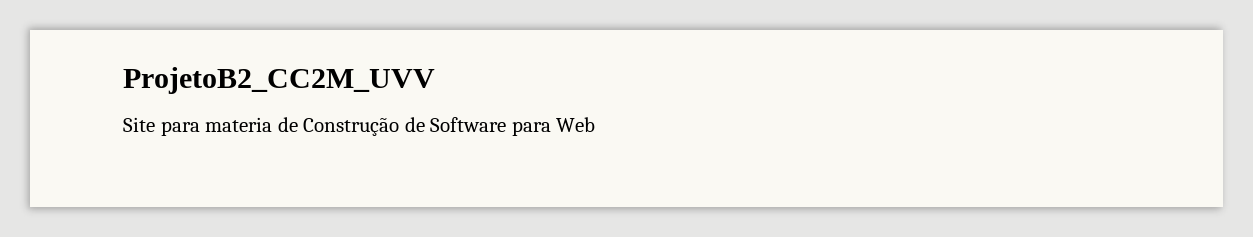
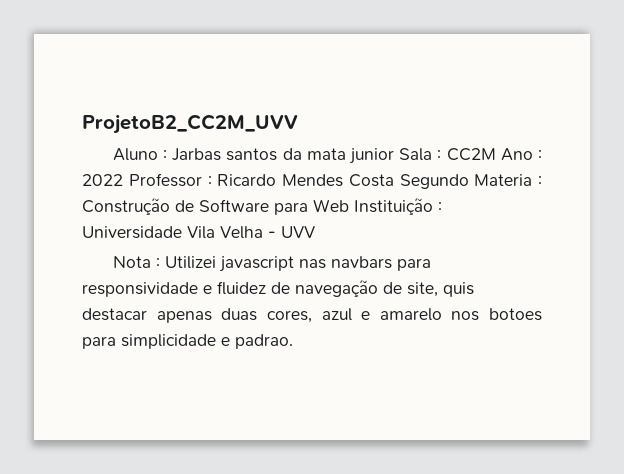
- Site para materia de Construção de Software para Web
+ Aluno : Jarbas santos da mata junior Sala : CC2M Ano : 2022 Professor : Ricardo Mendes Costa Segundo Materia : Construção de Software para Web Instituição : Universidade Vila Velha - UVV
+ Nota : Utilizei javascript nas navbars para responsividade e fluidez de navegação de site, quis destacar apenas duas cores, azul e amarelo nos botoes para simplicidade e padrao.

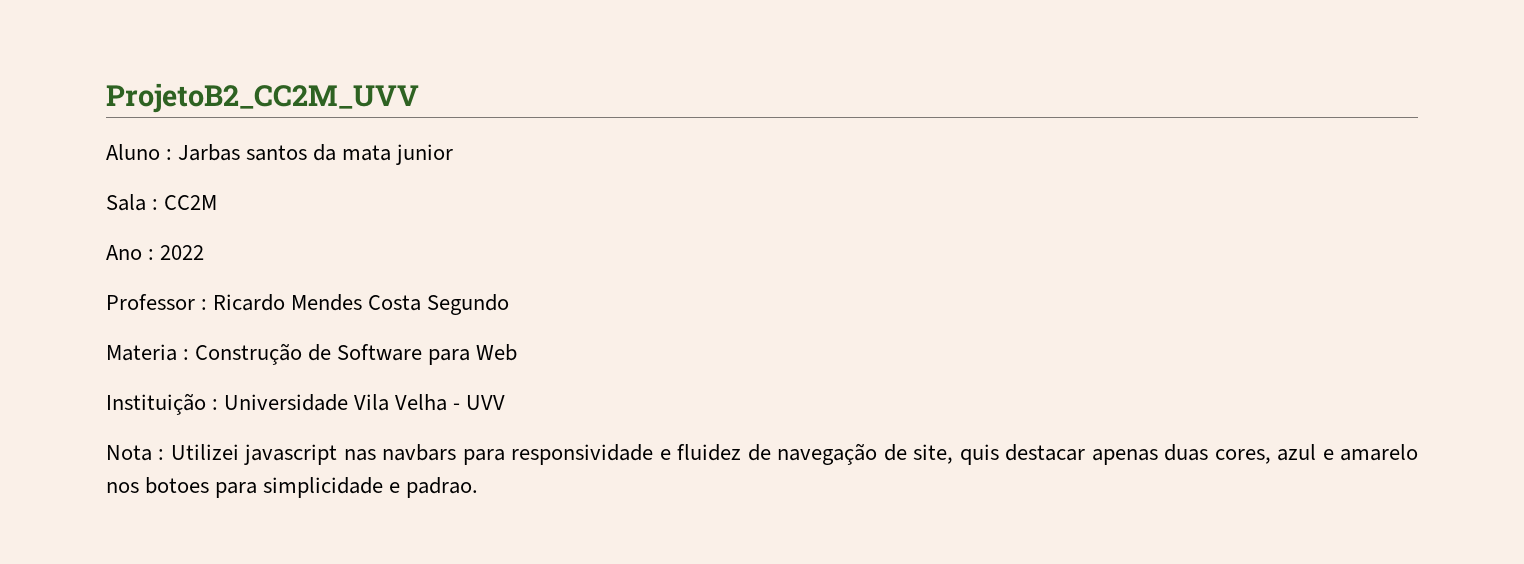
- Aluno : Jarbas santos da mata junior Sala : CC2M Ano : 2022 Professor : Ricardo Mendes Costa Segundo Materia : Construção de Software para Web Instituição : Universidade Vila Velha - UVV
+ Aluno : Jarbas santos da mata junior
+ Sala : CC2M
+ Ano : 2022
+ Professor : Ricardo Mendes Costa Segundo
+ Materia : Construção de Software para Web
+ Instituição : Universidade Vila Velha - UVV

